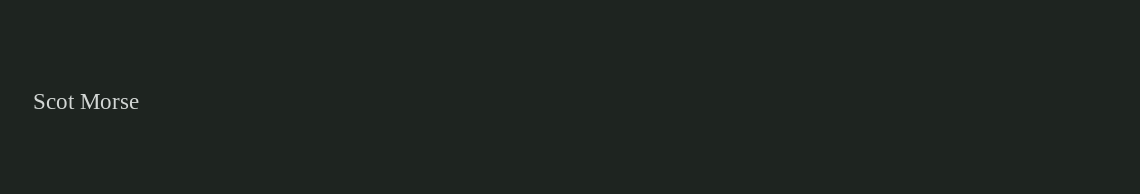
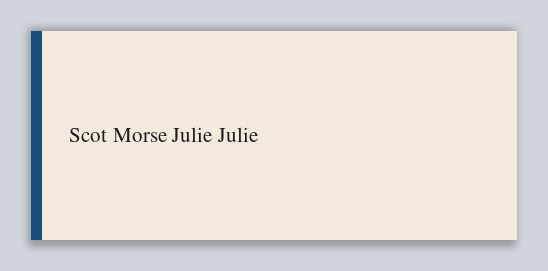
- Scot Morse
+ Scot Morse Julie Julie

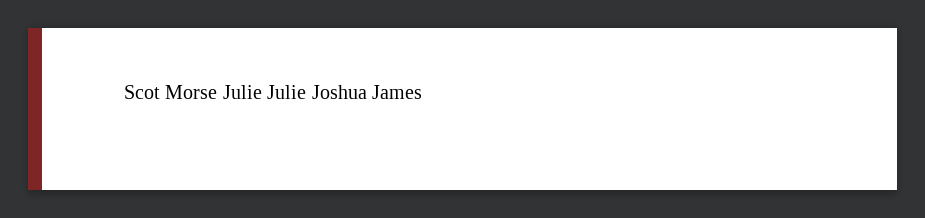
- Scot Morse Julie Julie
+ Scot Morse Julie Julie Joshua James

